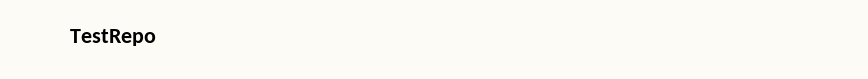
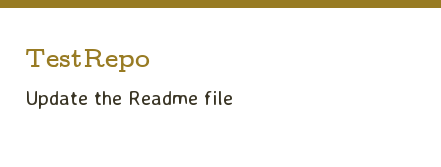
+ Update the Readme file

